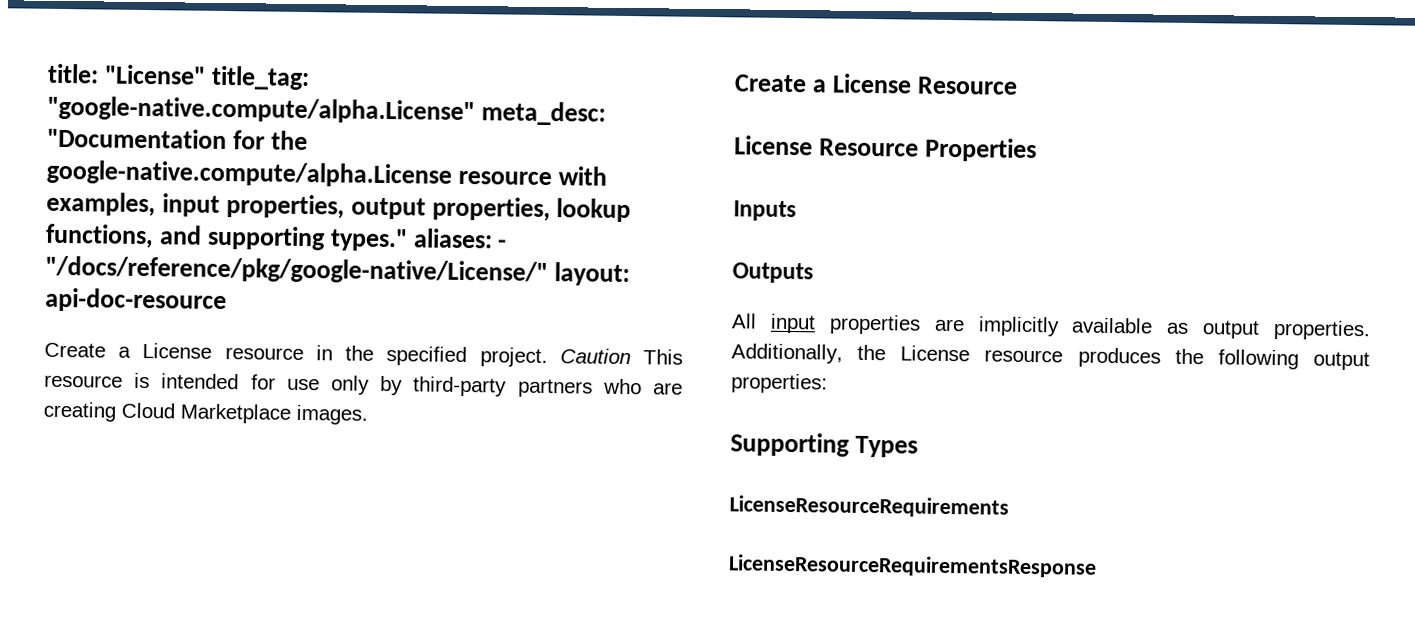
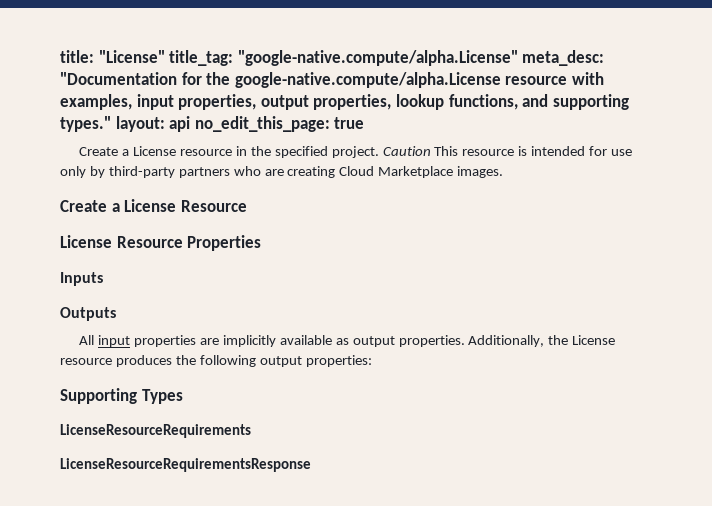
- title: "License" title_tag: "google-native.compute/alpha.License" meta_desc: "Documentation for the google-native.compute/alpha.License resource with examples, input properties, output properties, lookup functions, and supporting types." aliases: - "/docs/reference/pkg/google-native/License/" layout: api-doc-resource
+ title: "License" title_tag: "google-native.compute/alpha.License" meta_desc: "Documentation for the google-native.compute/alpha.License resource with examples, input properties, output properties, lookup functions, and supporting types." layout: api no_edit_this_page: true

